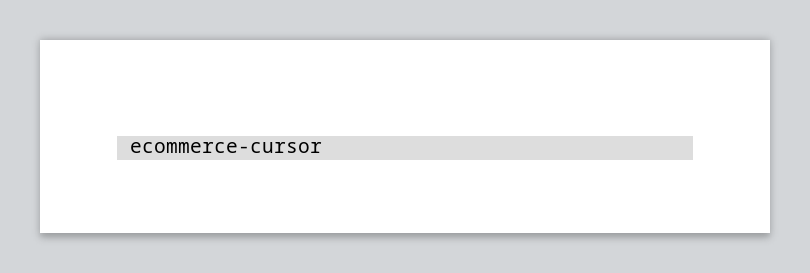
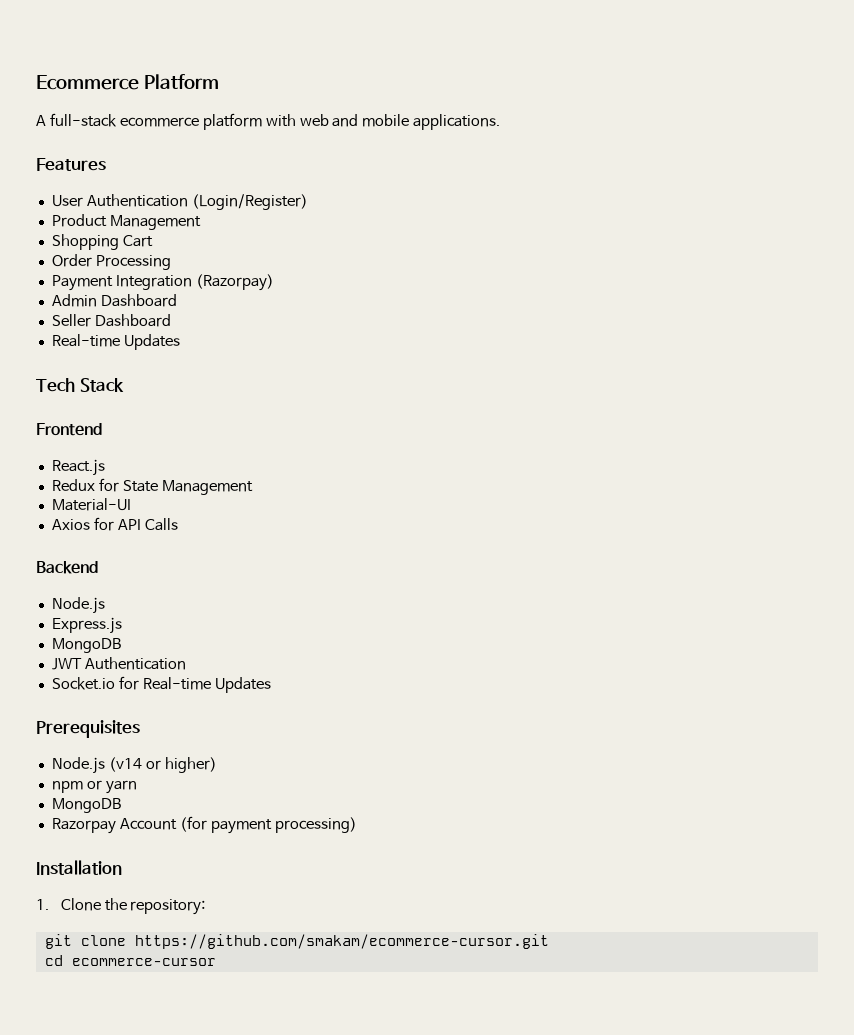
- ecommerce-cursor
+ Ecommerce Platform
+ A full-stack ecommerce platform with web and mobile applications.
+ Features
+ User Authentication (Login/Register)
+ Product Management
+ Shopping Cart
+ Order Processing
+ Payment Integration (Razorpay)
+ Admin Dashboard
+ Seller Dashboard
+ Real-time Updates
+ Tech Stack
+ Frontend
+ React.js
+ Redux for State Management
+ Material-UI
+ Axios for API Calls
+ Backend
+ Node.js
+ Express.js
+ MongoDB
+ JWT Authentication
+ Socket.io for Real-time Updates
+ Prerequisites
+ Node.js (v14 or higher)
+ npm or yarn
+ MongoDB
+ Razorpay Account (for payment processing)
+ Installation
+ 1. Clone the repository:
+ git clone https://github.com/smakam/ecommerce-cursor.git
+ cd ecommerce-cursor

